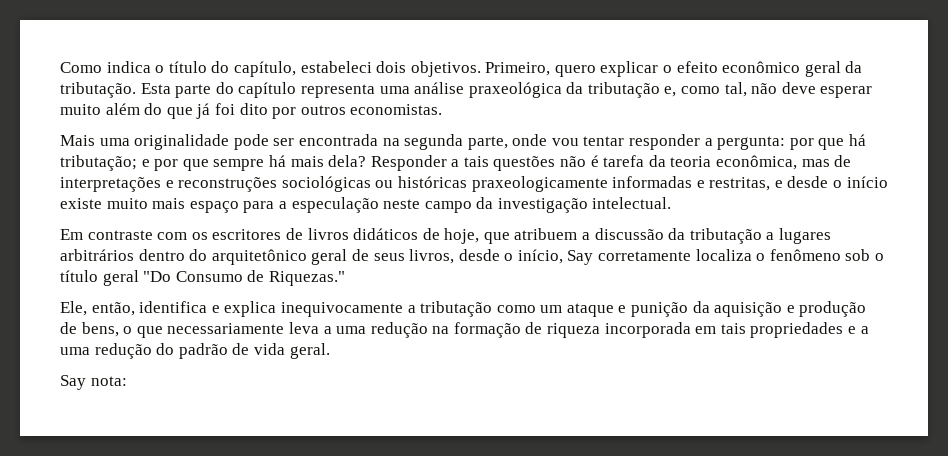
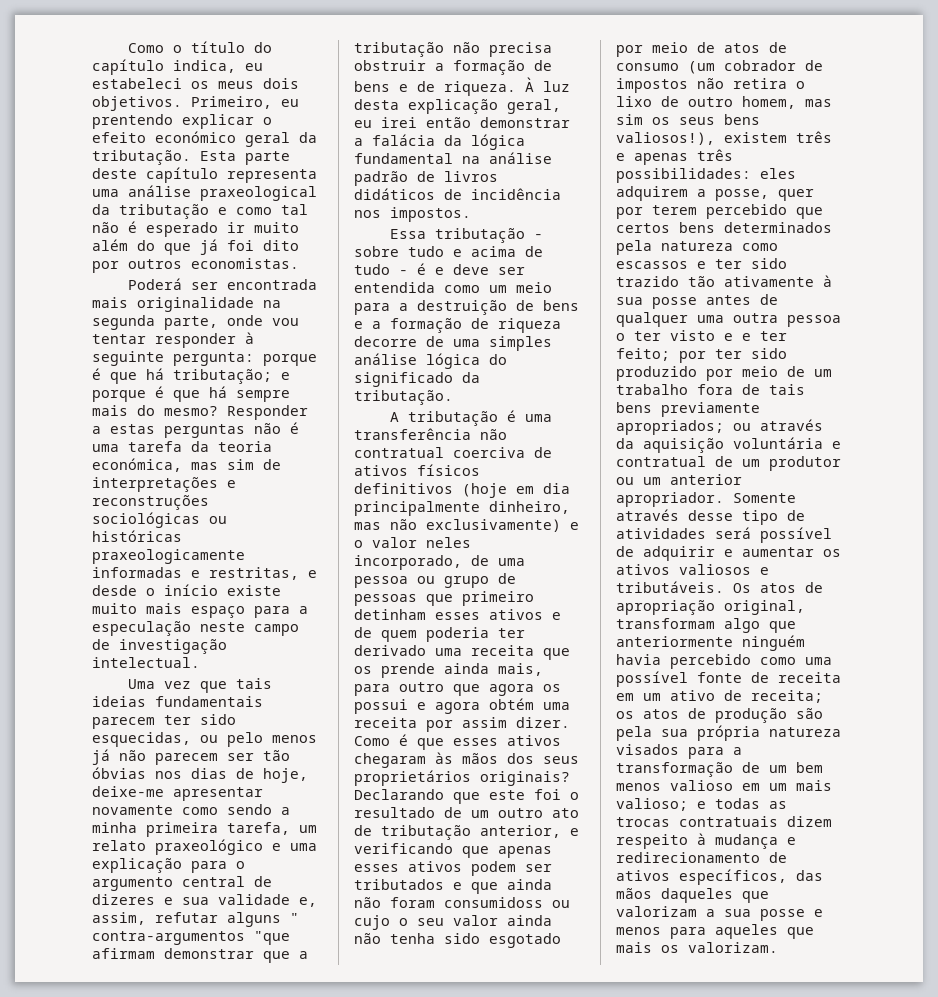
- Como indica o título do capítulo, estabeleci dois objetivos.
+ Como o título do capítulo indica, eu estabeleci os meus dois objetivos.
- Primeiro, quero explicar o efeito econômico geral da tributação.
+ Primeiro, eu prentendo explicar o efeito económico geral da tributação.
- Esta parte do capítulo representa uma análise praxeológica da tributação e, como tal, não deve esperar muito além do que já foi dito por outros economistas.
+ Esta parte deste capítulo representa uma análise praxeological da tributação e como tal não é esperado ir muito além do que já foi dito por outros economistas.
- Mais uma originalidade pode ser encontrada na segunda parte, onde vou tentar responder a pergunta: por que há tributação; e por que sempre há mais dela? Responder a tais questões não é tarefa da teoria econômica, mas de interpretações e reconstruções sociológicas ou históricas praxeologicamente informadas e restritas, e desde o início existe muito mais espaço para a especulação neste campo da investigação intelectual.
+ Poderá ser encontrada mais originalidade na segunda parte, onde vou tentar responder à seguinte pergunta: porque é que há tributação; e porque é que há sempre mais do mesmo? Responder a estas perguntas não é uma tarefa da teoria económica, mas sim de interpretações e reconstruções sociológicas ou históricas praxeologicamente informadas e restritas, e desde o início existe muito mais espaço para a especulação neste campo de investigação intelectual.
- Em contraste com os escritores de livros didáticos de hoje, que atribuem a discussão da tributação a lugares arbitrários dentro do arquitetônico geral de seus livros, desde o início, Say corretamente localiza o fenômeno sob o título geral "Do Consumo de Riquezas."
- Ele, então, identifica e explica inequivocamente a tributação como um ataque e punição da aquisição e produção de bens, o que necessariamente leva a uma redução na formação de riqueza incorporada em tais propriedades e a uma redução do padrão de vida geral.
- Say nota:
+ Uma vez que tais ideias fundamentais parecem ter sido esquecidas, ou pelo menos já não parecem ser tão óbvias nos dias de hoje, deixe-me apresentar novamente como sendo a minha primeira tarefa, um relato praxeológico e uma explicação para o argumento central de dizeres e sua validade e, assim, refutar alguns " contra-argumentos "que afirmam demonstrar que a tributação não precisa obstruir a formação de bens e de riqueza. À luz desta explicação geral, eu irei então demonstrar a falácia da lógica fundamental na análise padrão de livros didáticos de incidência nos impostos.
+ Essa tributação - sobre tudo e acima de tudo - é e deve ser entendida como um meio para a destruição de bens e a formação de riqueza decorre de uma simples análise lógica do significado da tributação.
+ A tributação é uma transferência não contratual coerciva de ativos físicos definitivos (hoje em dia principalmente dinheiro, mas não exclusivamente) e o valor neles incorporado, de uma pessoa ou grupo de pessoas que primeiro detinham esses ativos e de quem poderia ter derivado uma receita que os prende ainda mais, para outro que agora os possui e agora obtém uma receita por assim dizer. Como é que esses ativos chegaram às mãos dos seus proprietários originais? Declarando que este foi o resultado de um outro ato de tributação anterior, e verificando que apenas esses ativos podem ser tributados e que ainda não foram consumidoss ou cujo o seu valor ainda não tenha sido esgotado por meio de atos de consumo (um cobrador de impostos não retira o lixo de outro homem, mas sim os seus bens valiosos!), existem três e apenas três possibilidades: eles adquirem a posse, quer por terem percebido que certos bens determinados pela natureza como escassos e ter sido trazido tão ativamente à sua posse antes de qualquer uma outra pessoa o ter visto e e ter feito; por ter sido produzido por meio de um trabalho fora de tais bens previamente apropriados; ou através da aquisição voluntária e contratual de um produtor ou um anterior apropriador. Somente através desse tipo de atividades será possível de adquirir e aumentar os ativos valiosos e tributáveis. Os atos de apropriação original, transformam algo que anteriormente ninguém havia percebido como uma possível fonte de receita em um ativo de receita; os atos de produção são pela sua própria natureza visados para a transformação de um bem menos valioso em um mais valioso; e todas as trocas contratuais dizem respeito à mudança e redirecionamento de ativos específicos, das mãos daqueles que valorizam a sua posse e menos para aqueles que mais os valorizam.

